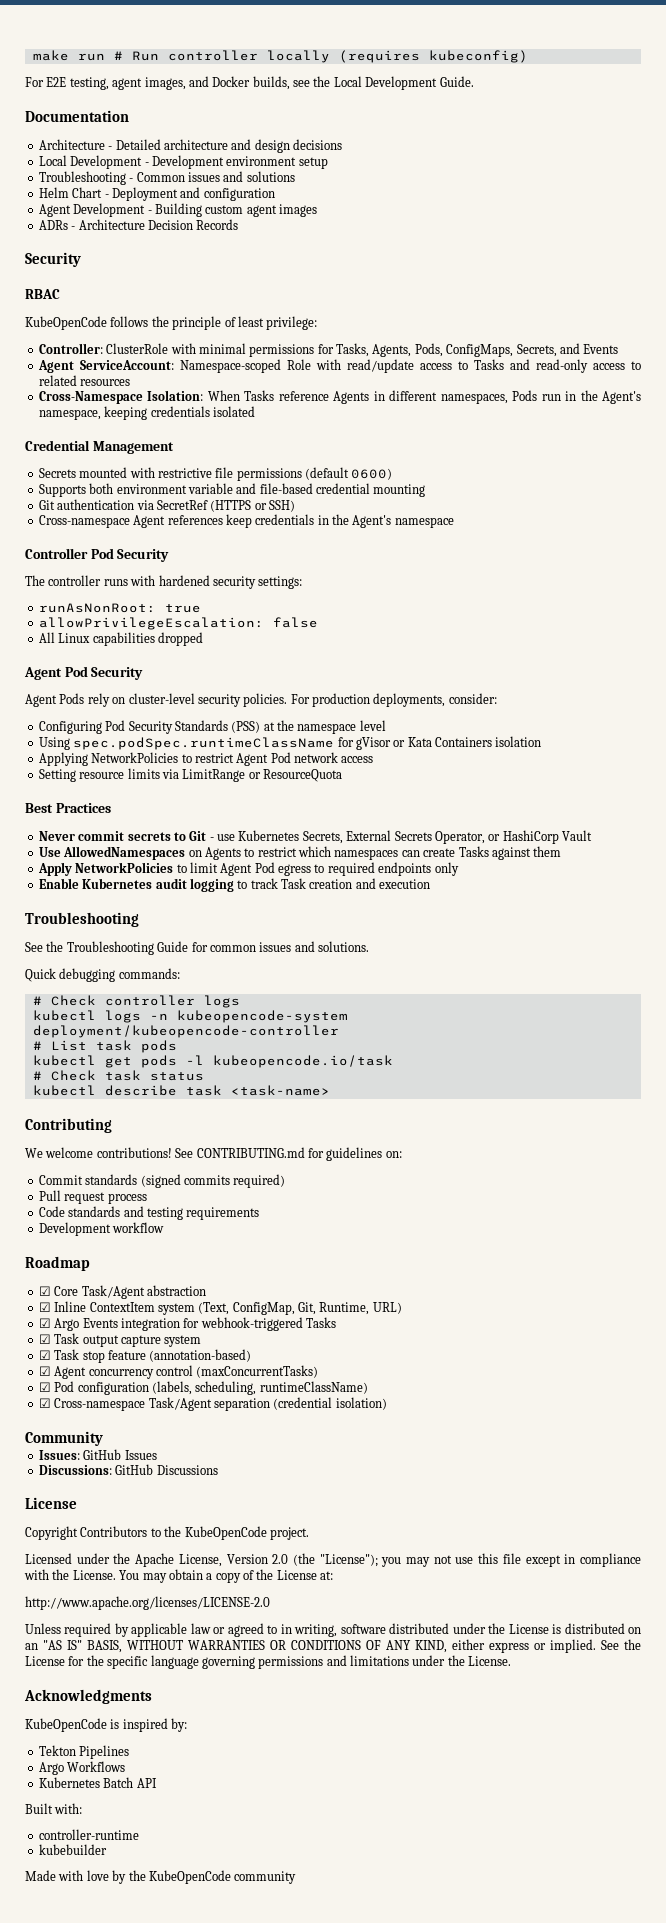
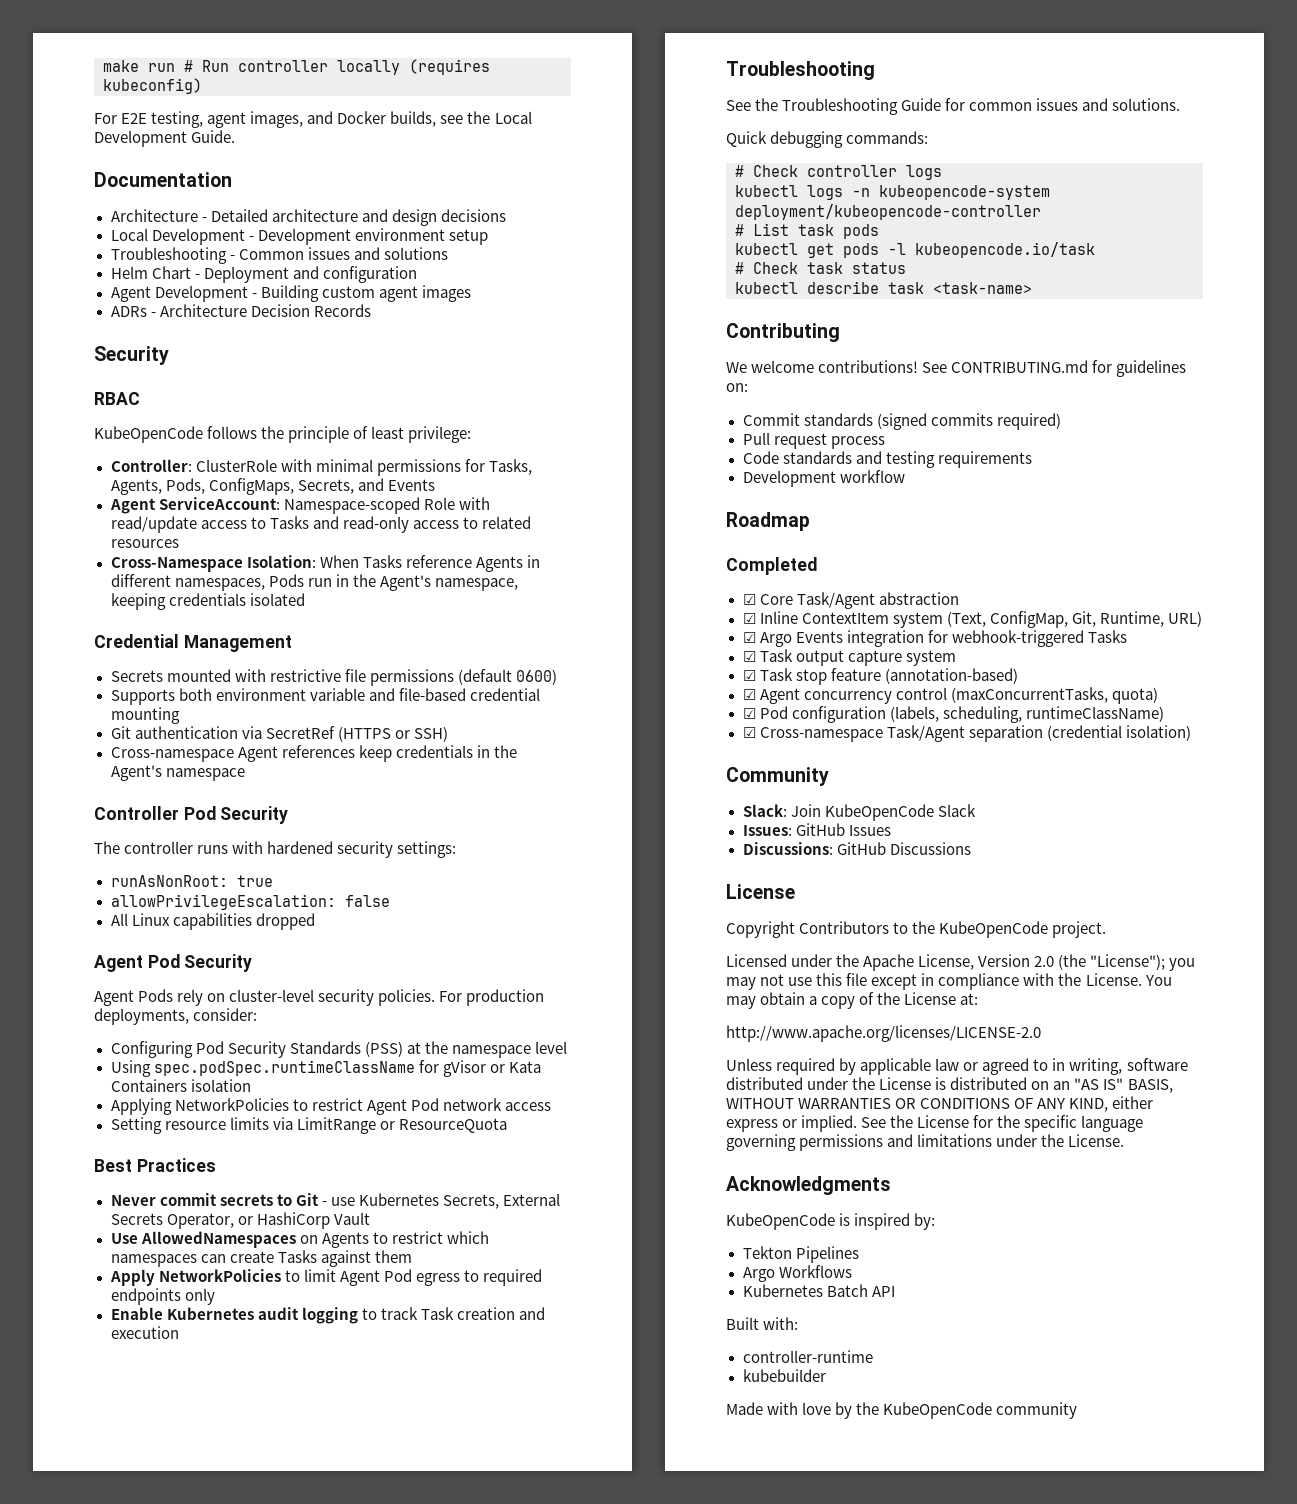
+ Completed
- ☑ Agent concurrency control (maxConcurrentTasks)
+ ☑ Agent concurrency control (maxConcurrentTasks, quota)
+ Slack: Join KubeOpenCode Slack

